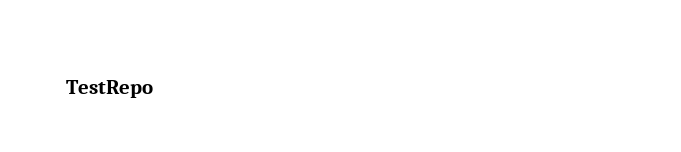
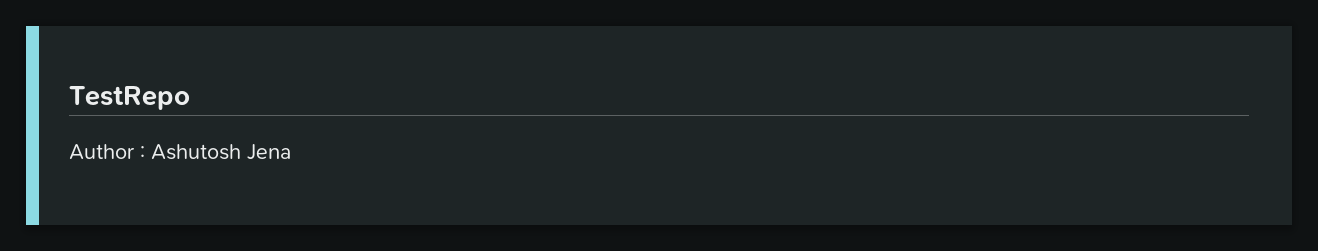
+ Author : Ashutosh Jena

